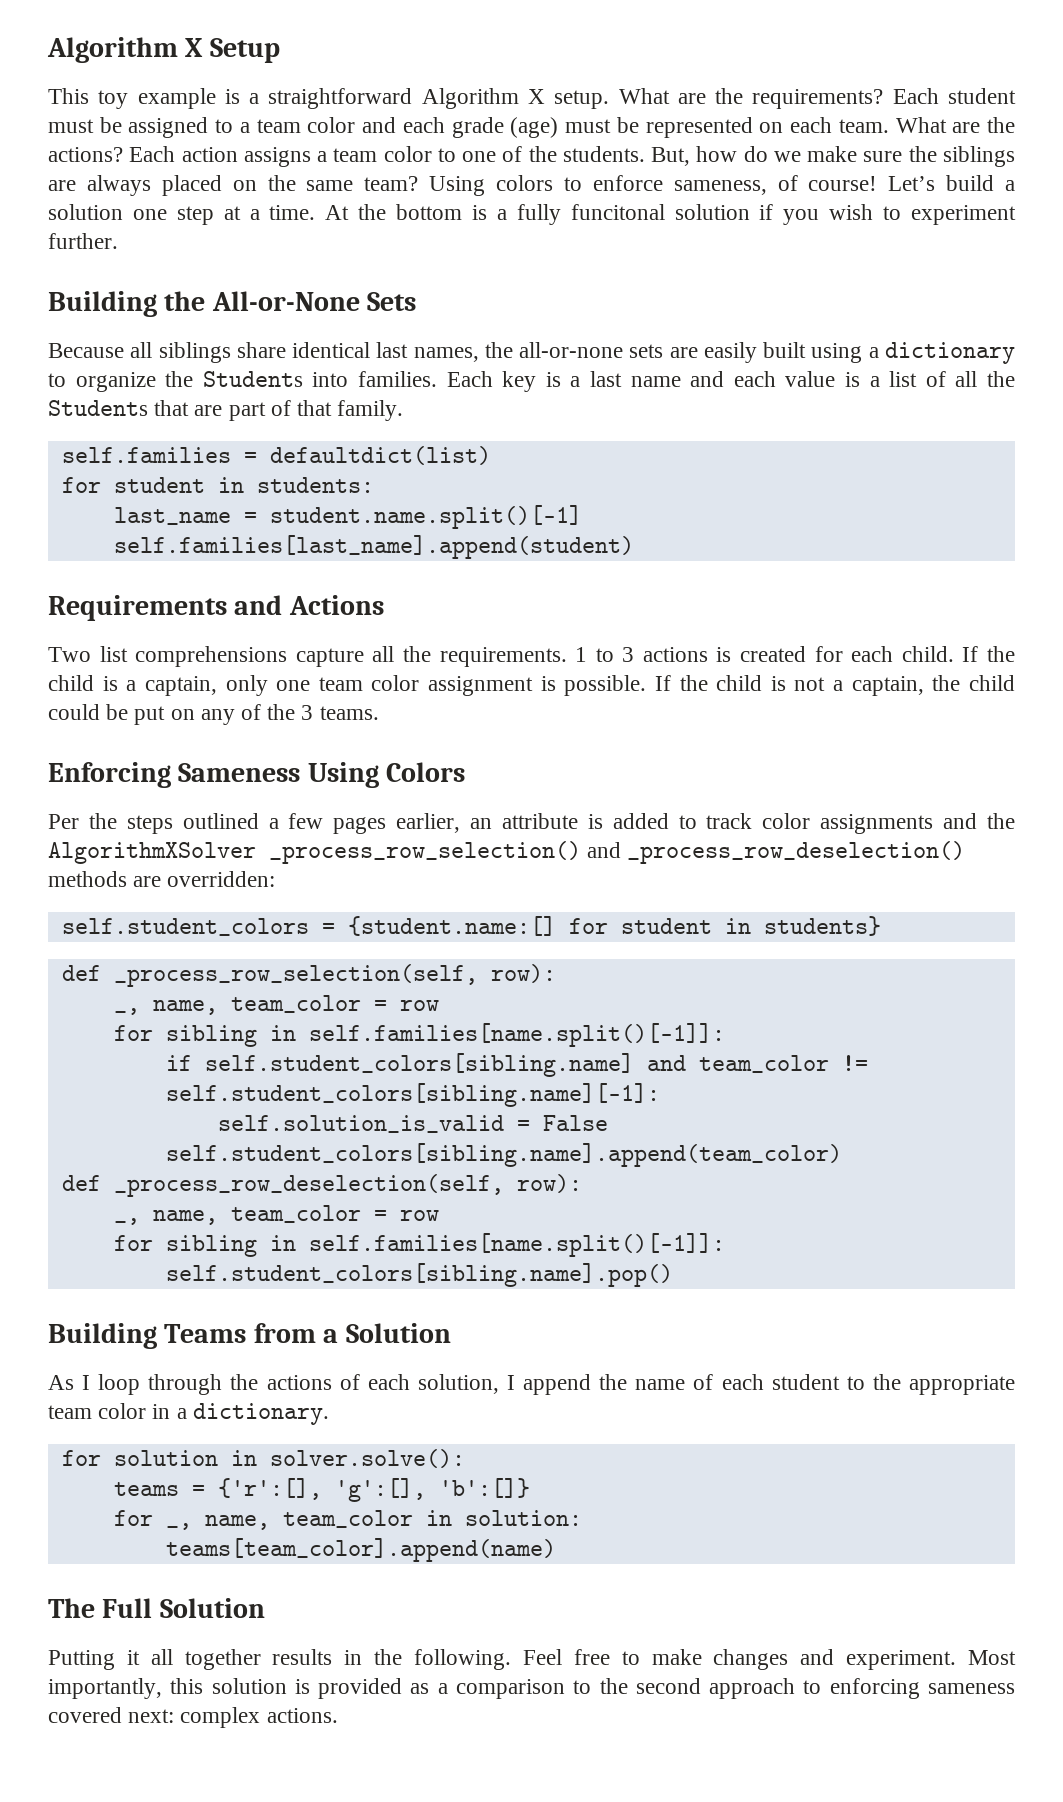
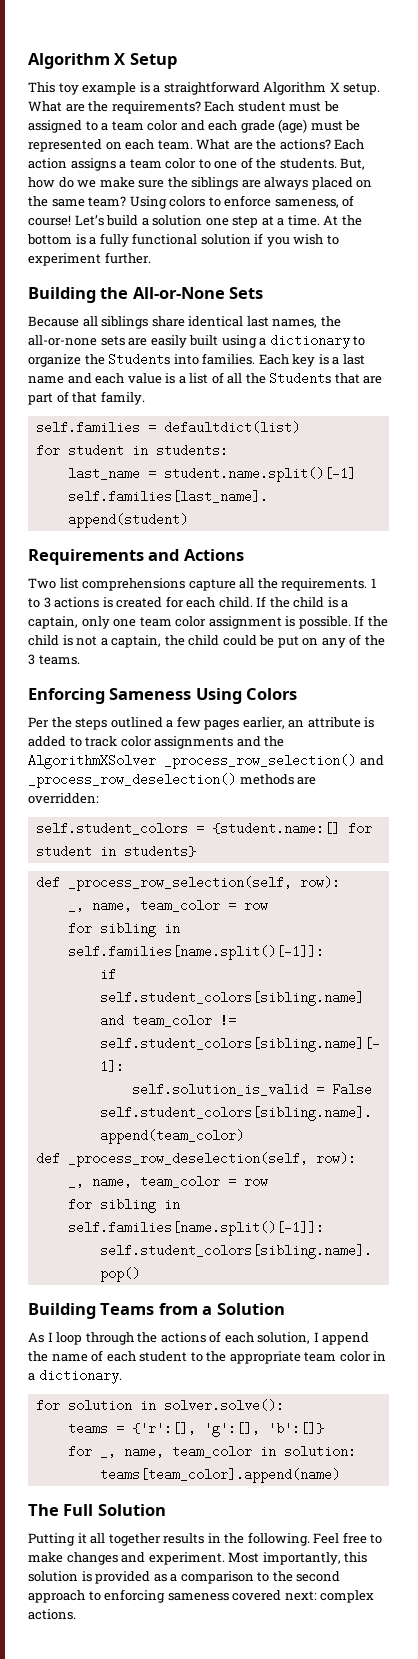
- At the bottom is a fully funcitonal solution if you wish to experiment further.
+ At the bottom is a fully functional solution if you wish to experiment further.

